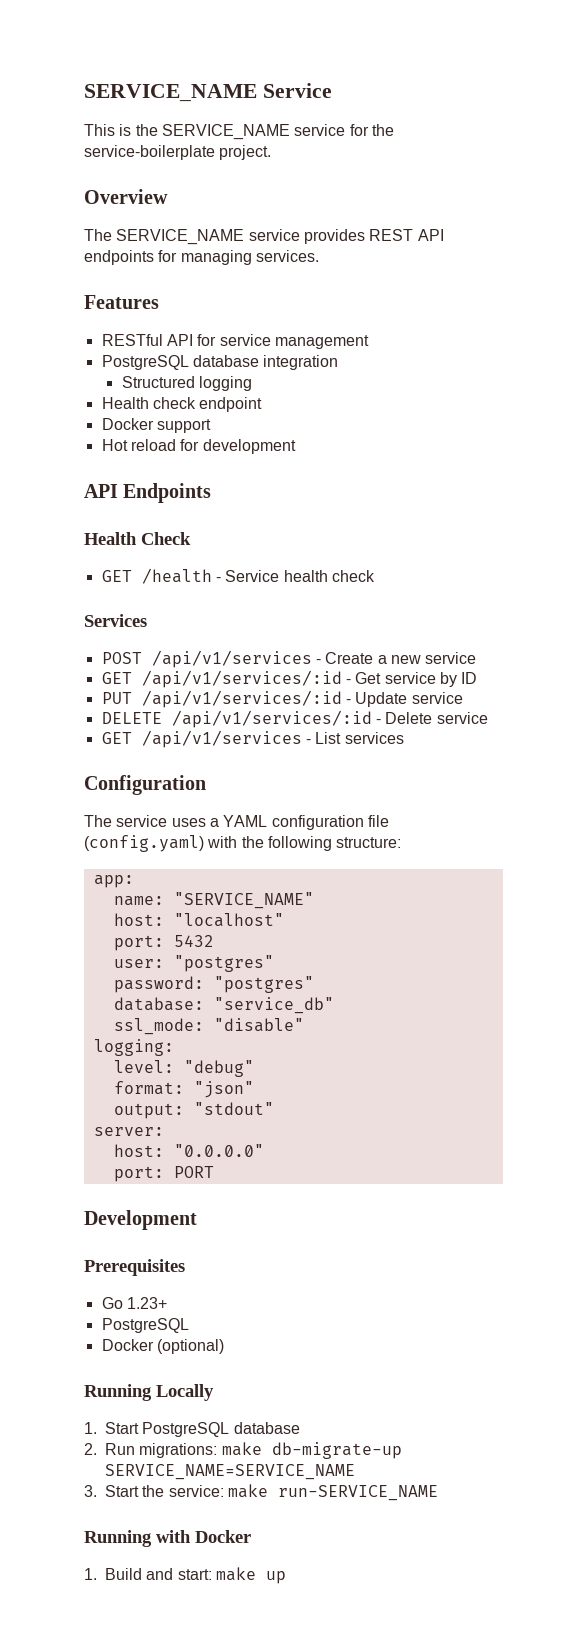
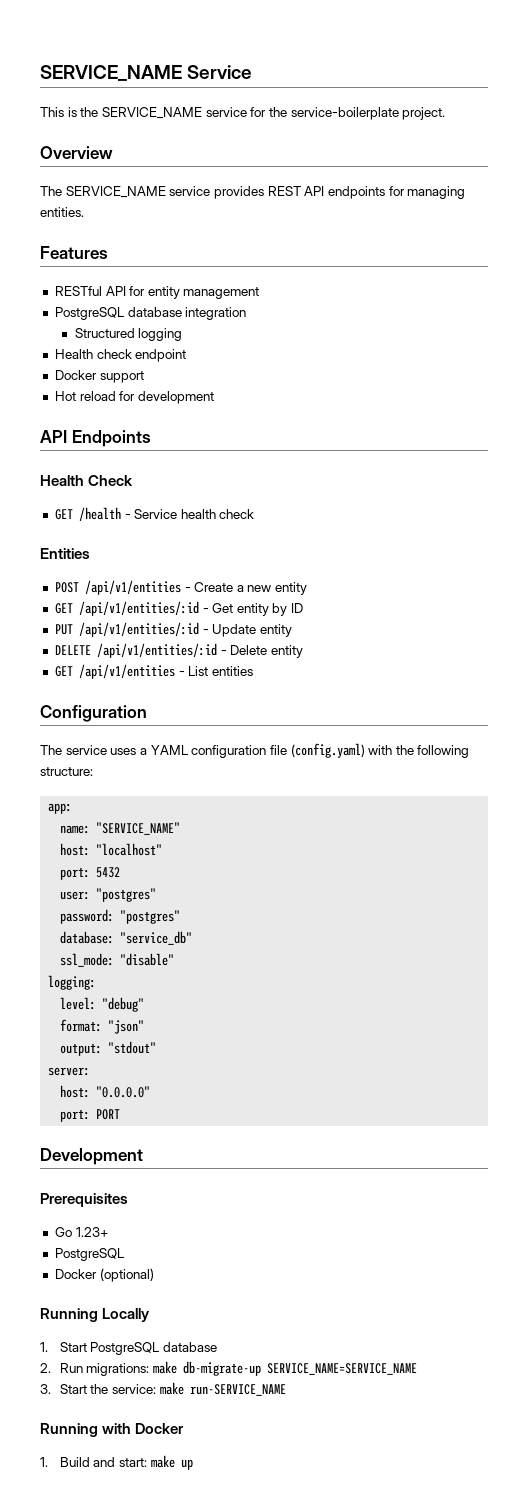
- The SERVICE_NAME service provides REST API endpoints for managing services.
+ The SERVICE_NAME service provides REST API endpoints for managing entities.
- RESTful API for service management
+ RESTful API for entity management
- Services
+ Entities
- POST /api/v1/services - Create a new service
- GET /api/v1/services/:id - Get service by ID
+ POST /api/v1/entities - Create a new entity
+ GET /api/v1/entities/:id - Get entity by ID
- PUT /api/v1/services/:id - Update service
+ PUT /api/v1/entities/:id - Update entity
- DELETE /api/v1/services/:id - Delete service
- GET /api/v1/services - List services
+ DELETE /api/v1/entities/:id - Delete entity
+ GET /api/v1/entities - List entities

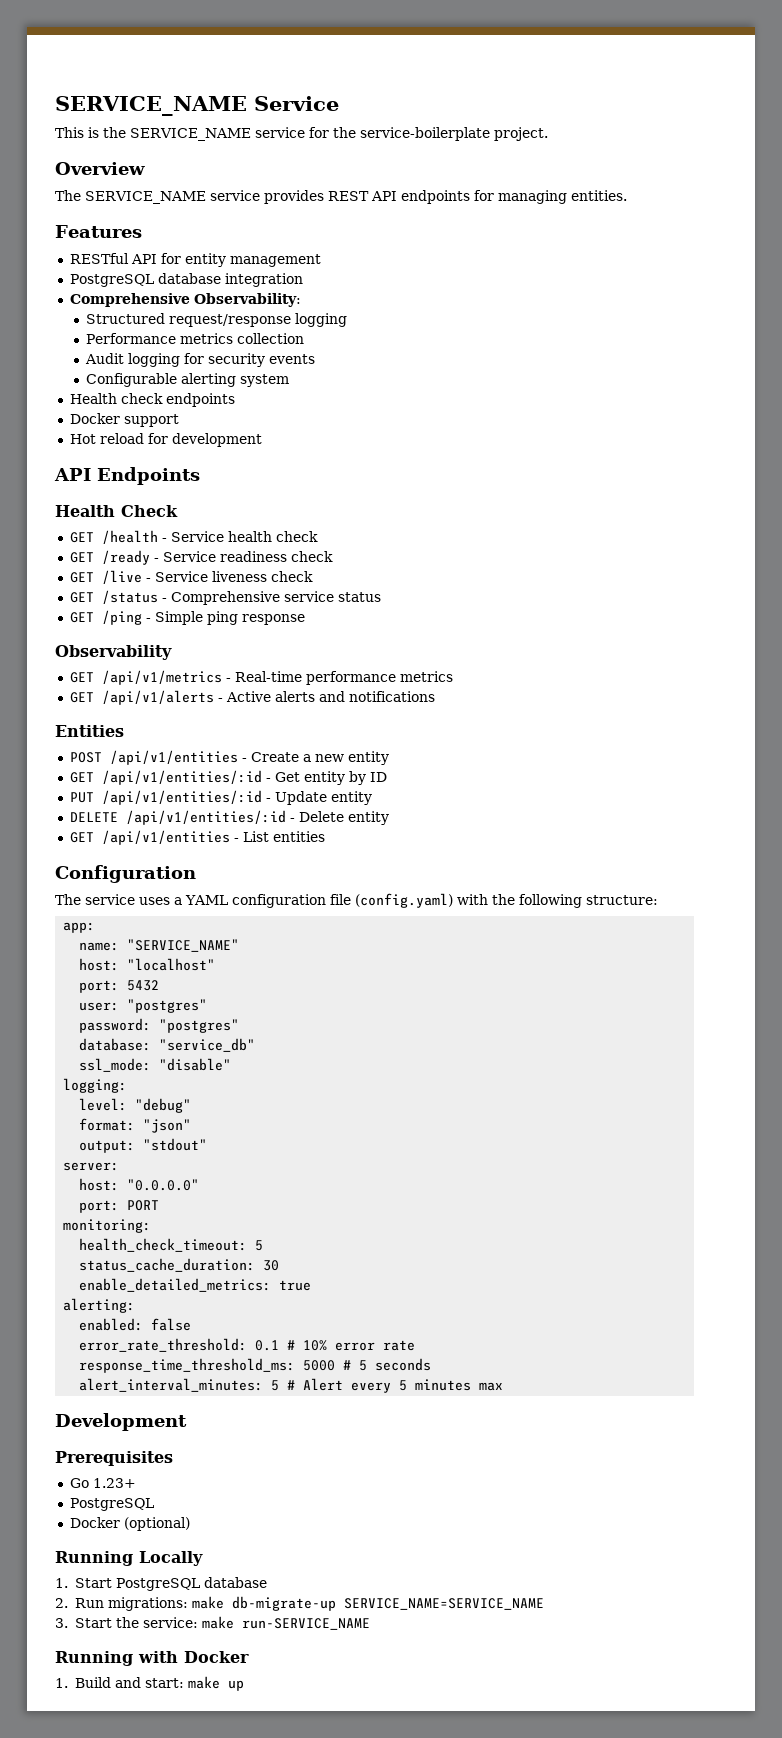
+ Comprehensive Observability:
- Structured logging
+ Structured request/response logging
+ Performance metrics collection
+ Audit logging for security events
+ Configurable alerting system
- Health check endpoint
+ Health check endpoints
+ GET /ready - Service readiness check
+ GET /live - Service liveness check
+ GET /status - Comprehensive service status
+ GET /ping - Simple ping response
+ Observability
+ GET /api/v1/metrics - Real-time performance metrics
+ GET /api/v1/alerts - Active alerts and notifications
+ monitoring:
+ health_check_timeout: 5
+ status_cache_duration: 30
+ enable_detailed_metrics: true
+ alerting:
+ enabled: false
+ error_rate_threshold: 0.1 # 10% error rate
+ response_time_threshold_ms: 5000 # 5 seconds
+ alert_interval_minutes: 5 # Alert every 5 minutes max

